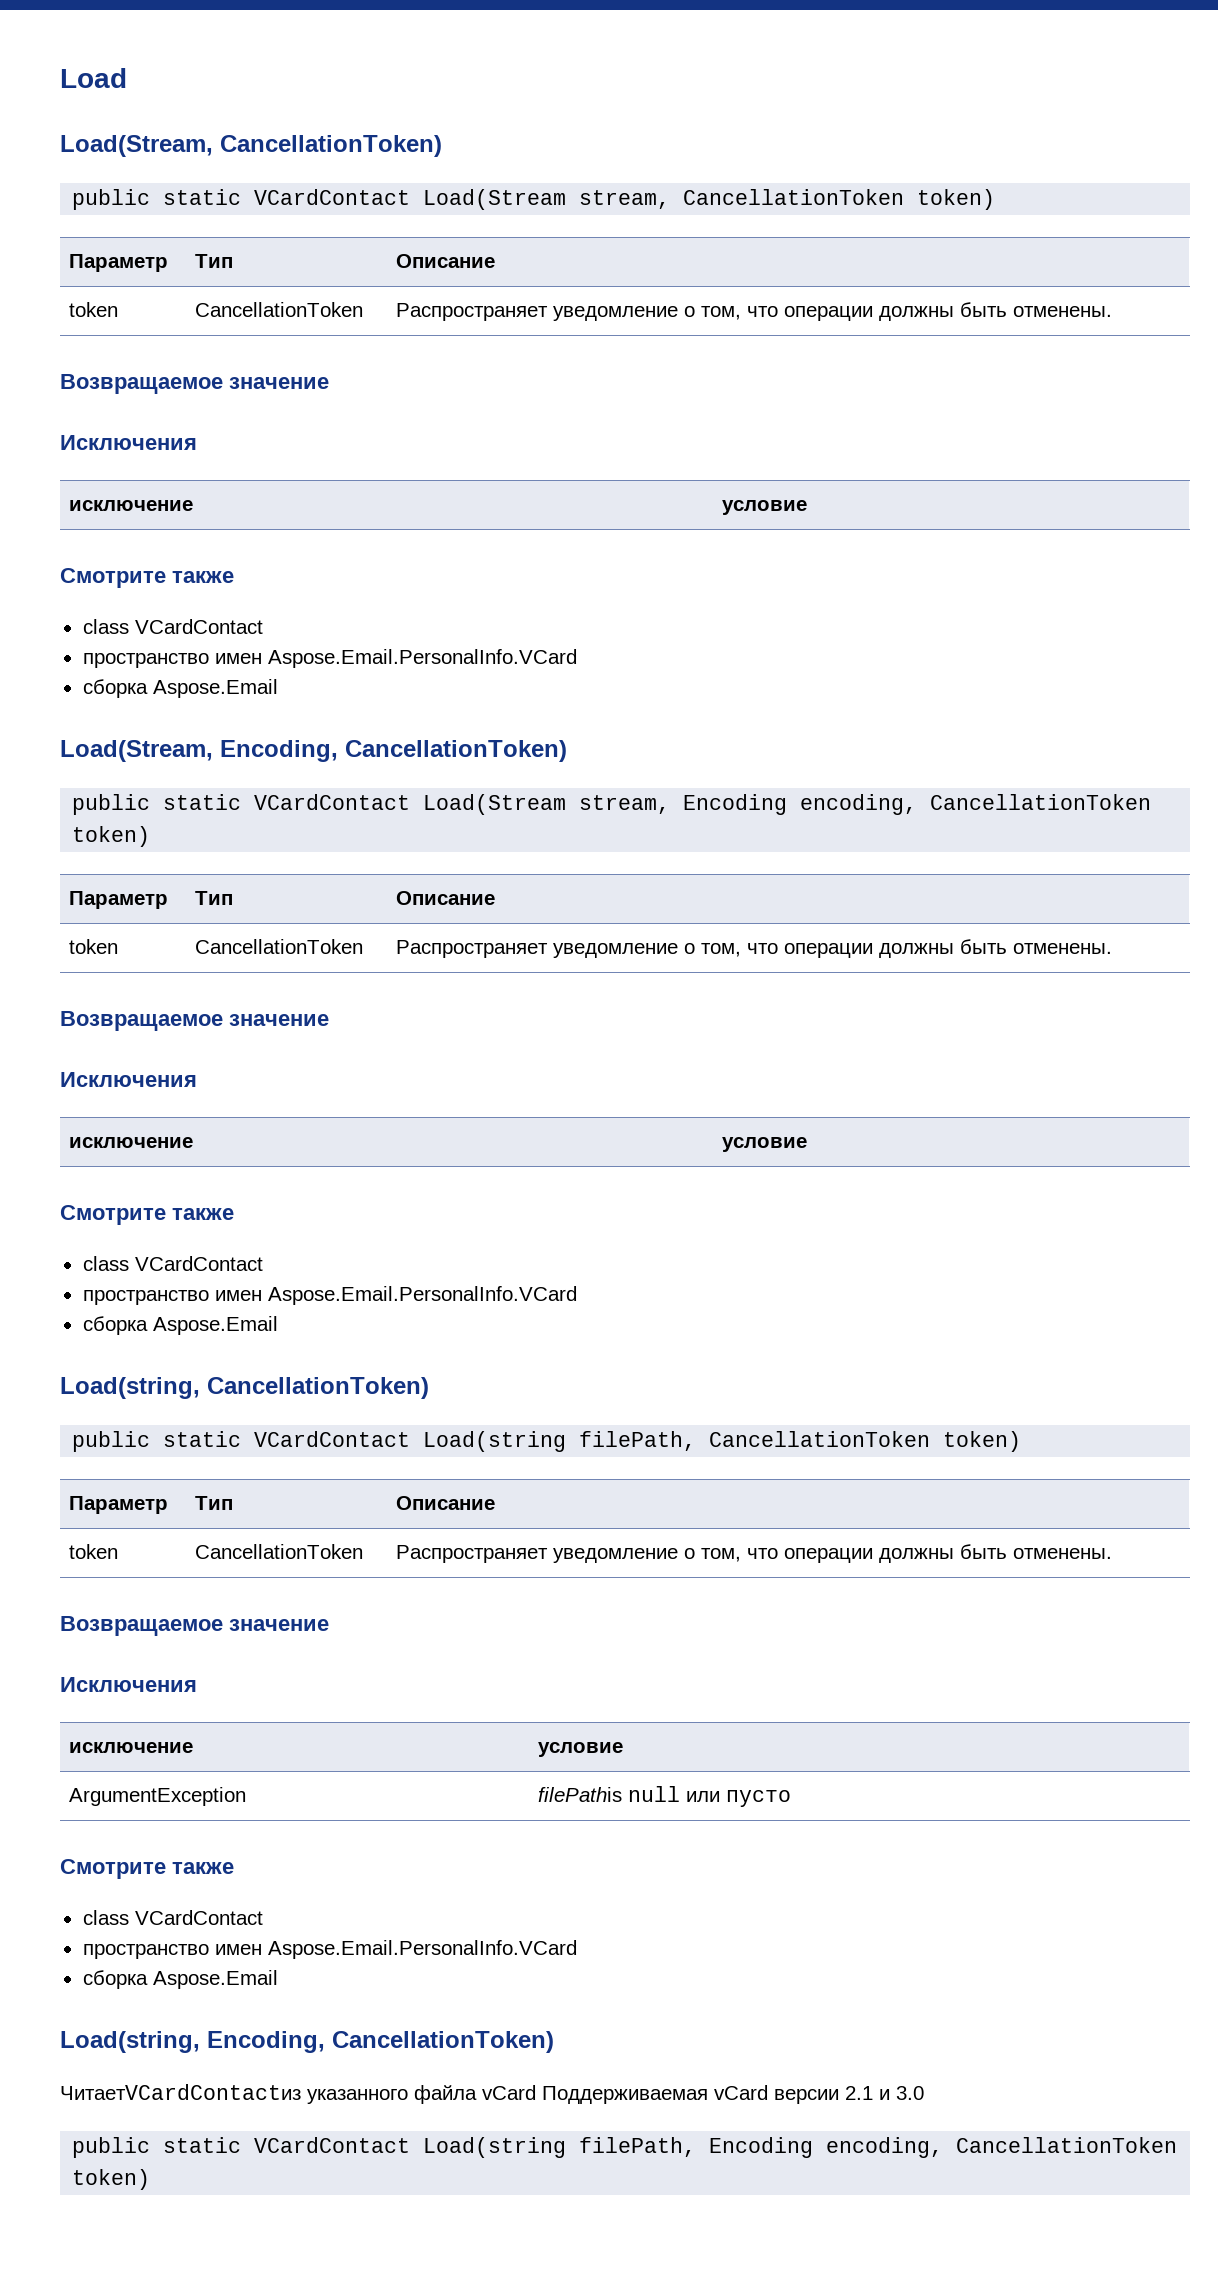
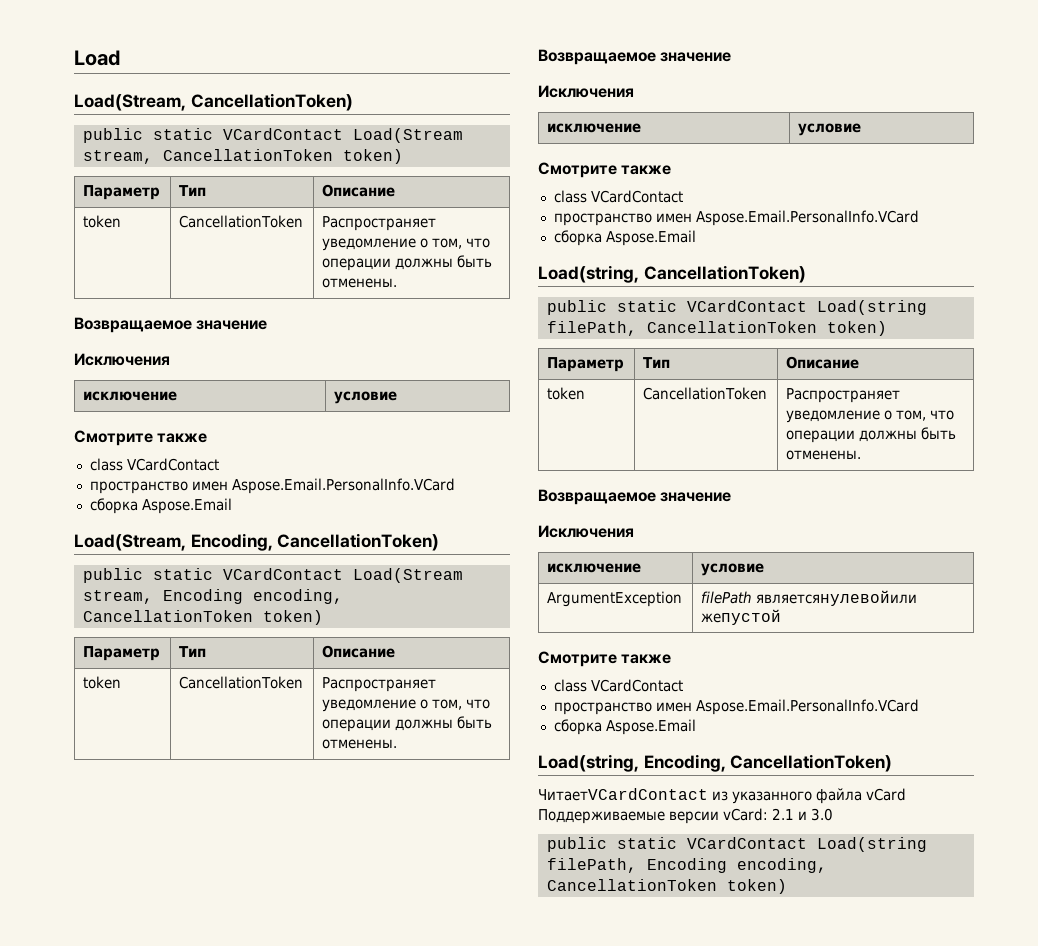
- ArgumentException | filePathis null или пусто
+ ArgumentException | filePath являетсянулевойили жепустой
- ЧитаетVCardContactиз указанного файла vCard Поддерживаемая vCard версии 2.1 и 3.0
+ ЧитаетVCardContact из указанного файла vCard Поддерживаемые версии vCard: 2.1 и 3.0

